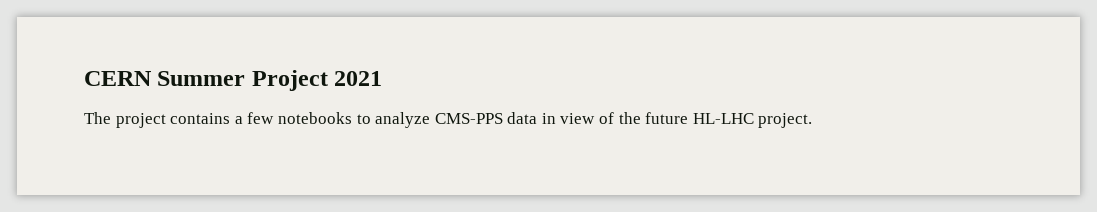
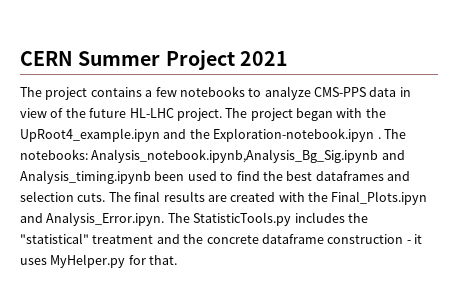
+ The project began with the UpRoot4_example.ipyn and the Exploration-notebook.ipyn . The notebooks: Analysis_notebook.ipynb,Analysis_Bg_Sig.ipynb and Analysis_timing.ipynb been used to find the best dataframes and selection cuts. The final results are created with the Final_Plots.ipyn and Analysis_Error.ipyn. The StatisticTools.py includes the "statistical" treatment and the concrete dataframe construction - it uses MyHelper.py for that.

